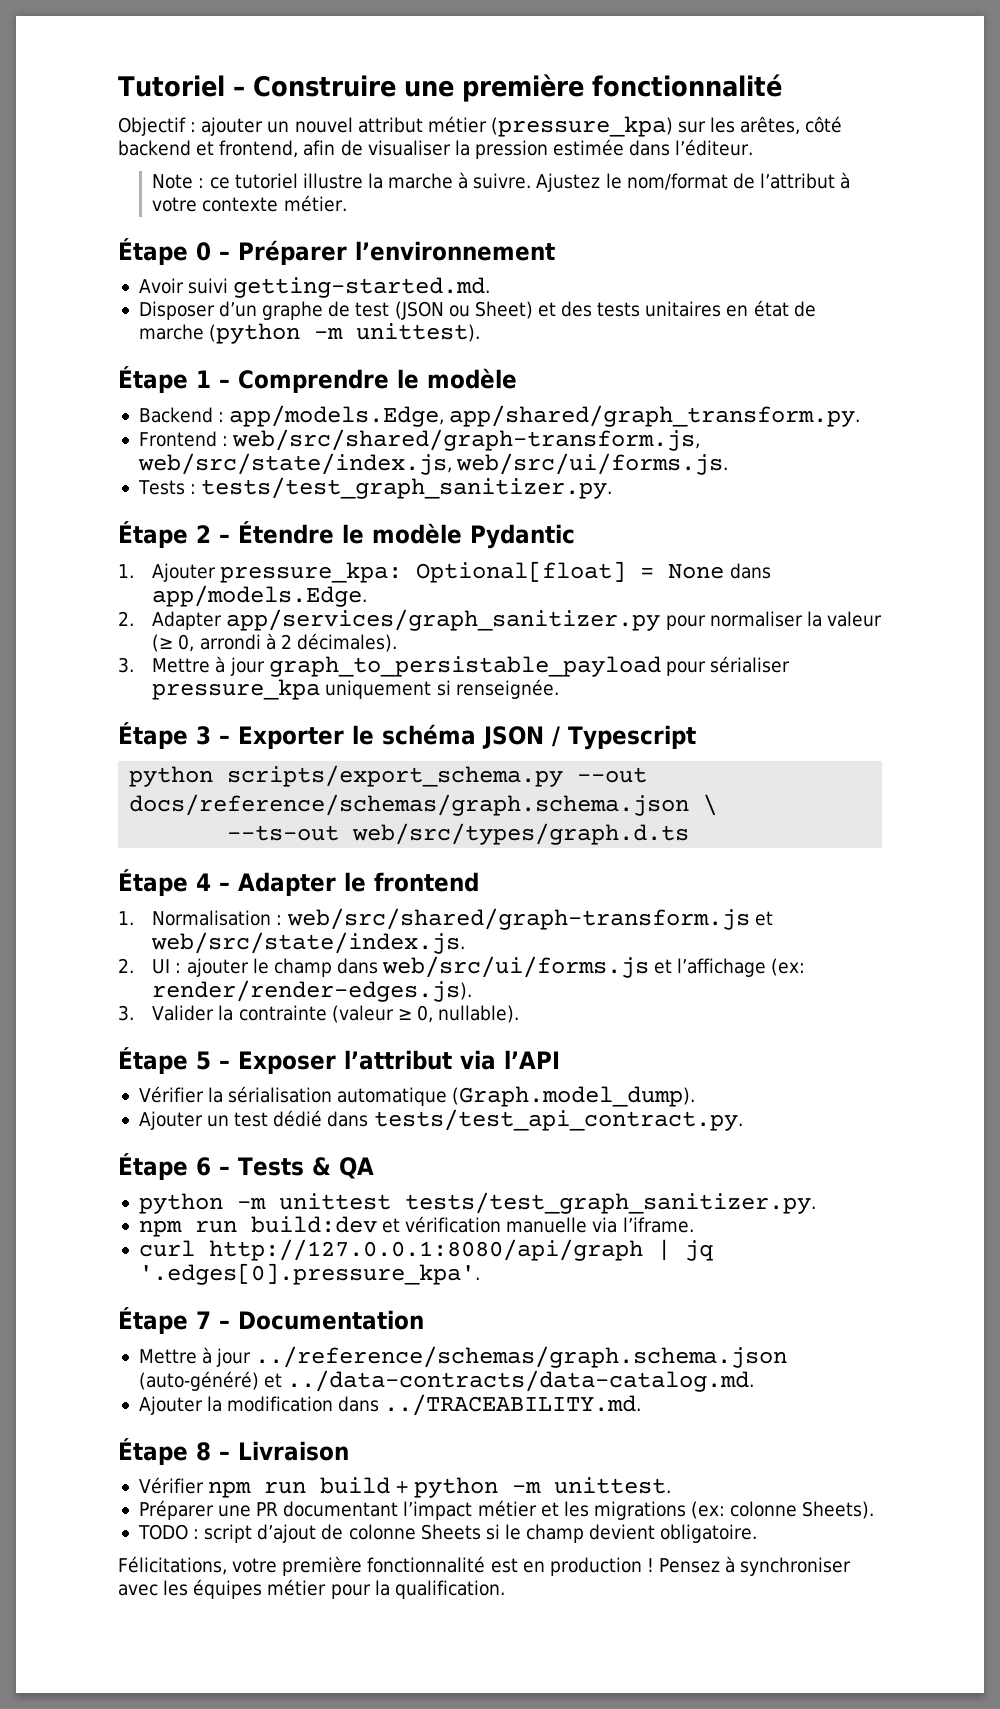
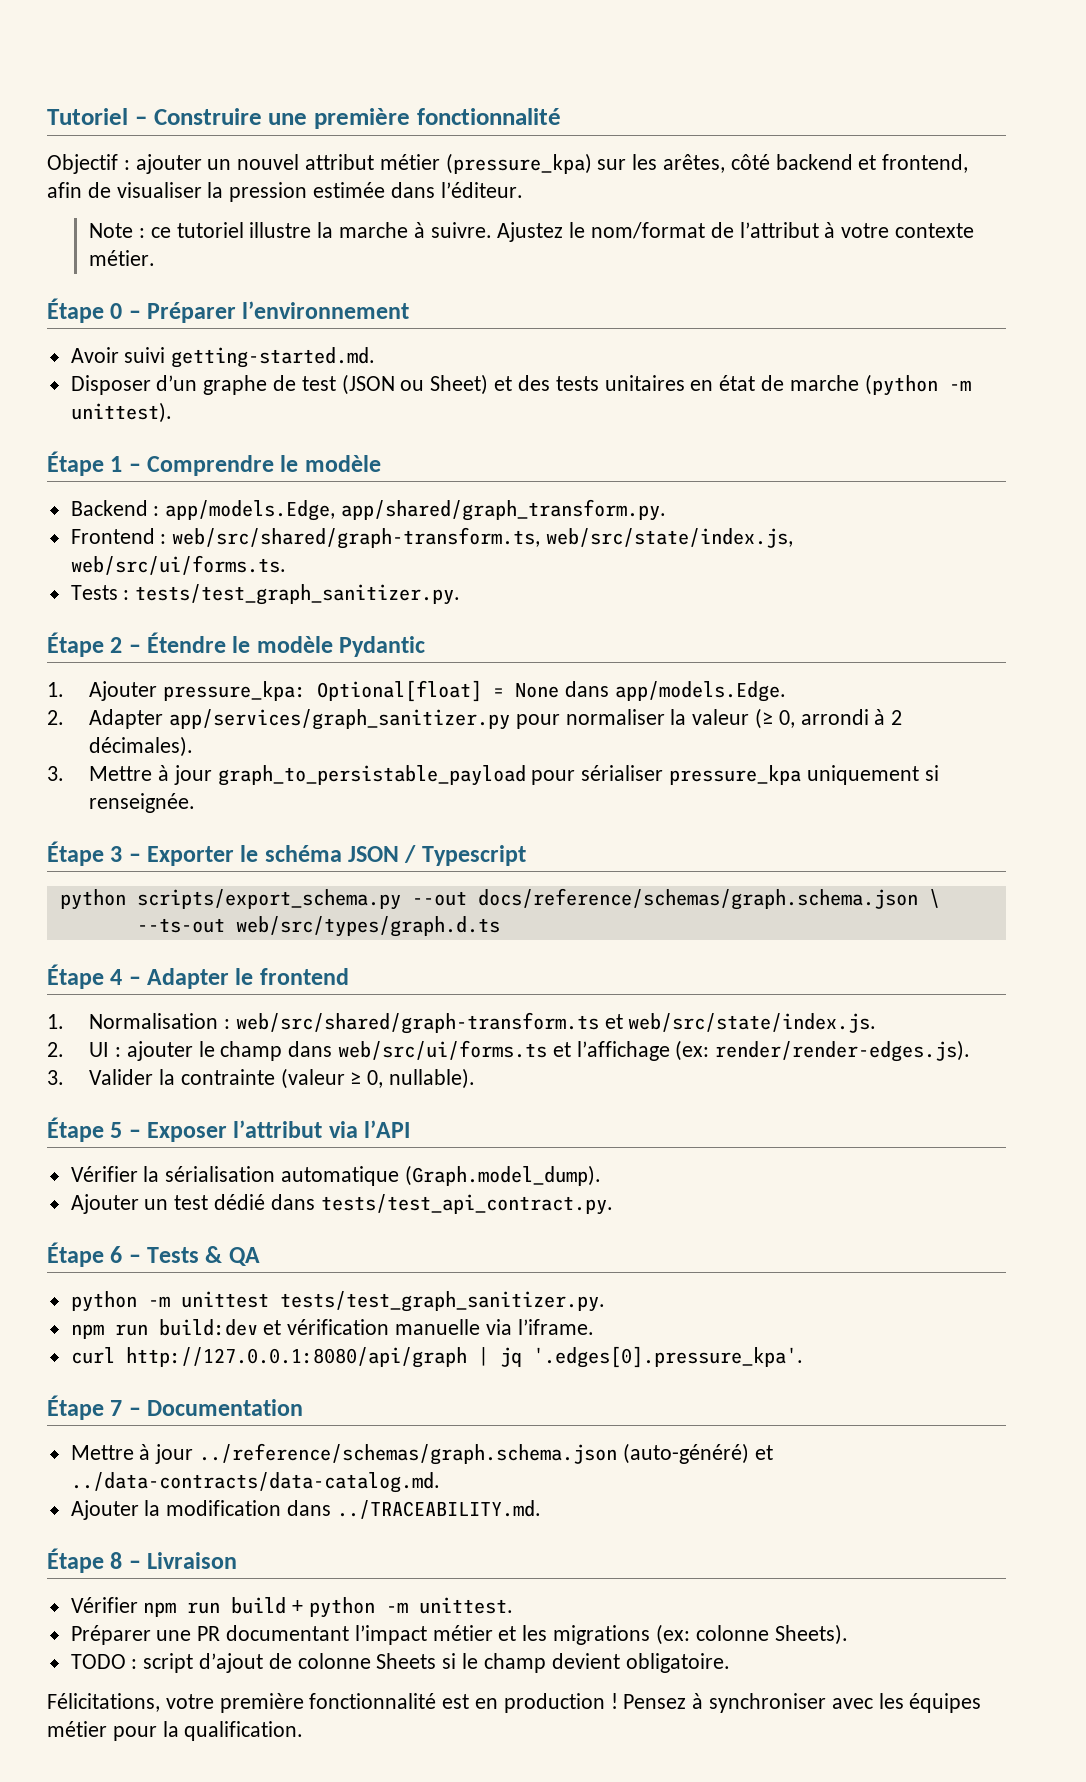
- Frontend : web/src/shared/graph-transform.js, web/src/state/index.js, web/src/ui/forms.js.
+ Frontend : web/src/shared/graph-transform.ts, web/src/state/index.js, web/src/ui/forms.ts.
- 1. Normalisation : web/src/shared/graph-transform.js et web/src/state/index.js.
+ 1. Normalisation : web/src/shared/graph-transform.ts et web/src/state/index.js.
- 2. UI : ajouter le champ dans web/src/ui/forms.js et l’affichage (ex: render/render-edges.js).
+ 2. UI : ajouter le champ dans web/src/ui/forms.ts et l’affichage (ex: render/render-edges.js).

